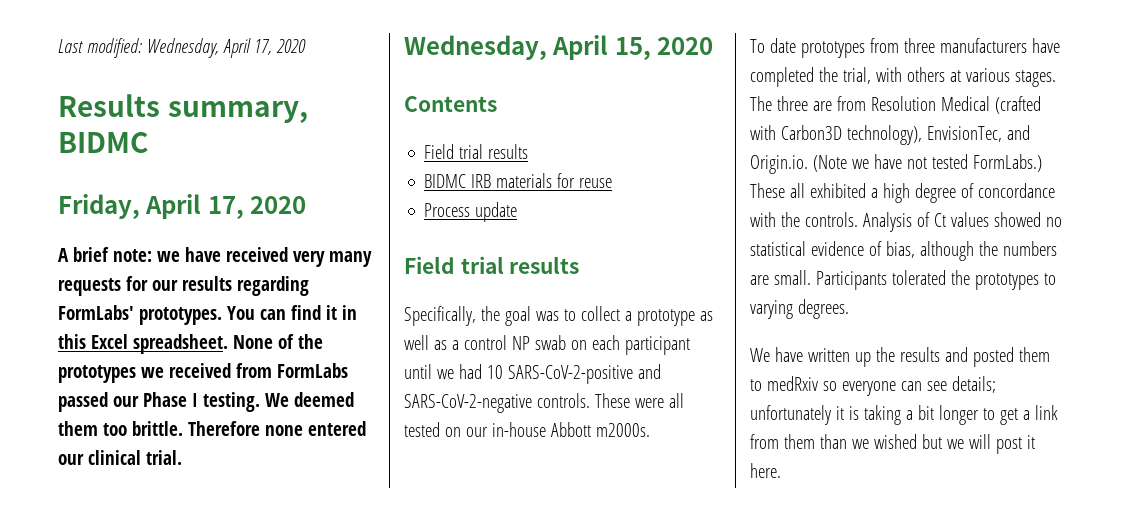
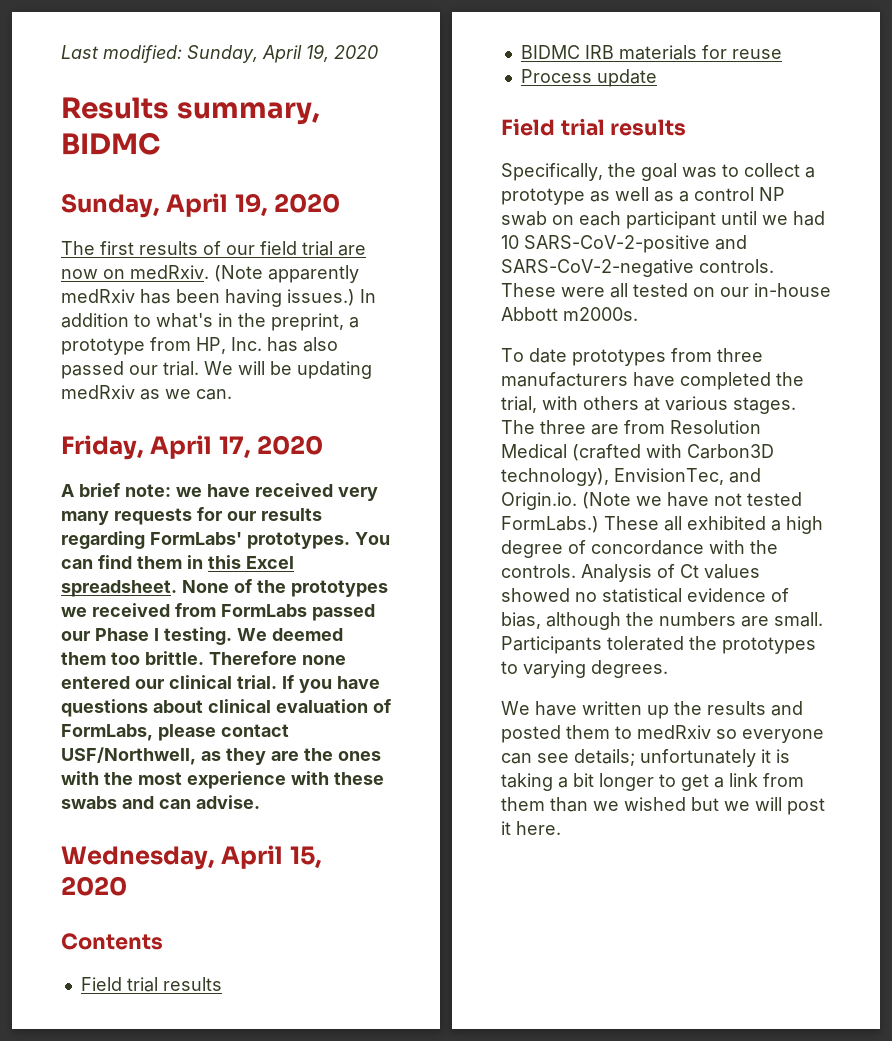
- Last modified: Wednesday, April 17, 2020
+ Last modified: Sunday, April 19, 2020
  Results summary, BIDMC
+ Sunday, April 19, 2020
+ The first results of our field trial are now on medRxiv. (Note apparently medRxiv has been having issues.) In addition to what's in the preprint, a prototype from HP, Inc. has also passed our trial. We will be updating medRxiv as we can.
- You can find it in this Excel spreadsheet.
+ You can find them in this Excel spreadsheet.
+ If you have questions about clinical evaluation of FormLabs, please contact USF/Northwell, as they are the ones with the most experience with these swabs and can advise.

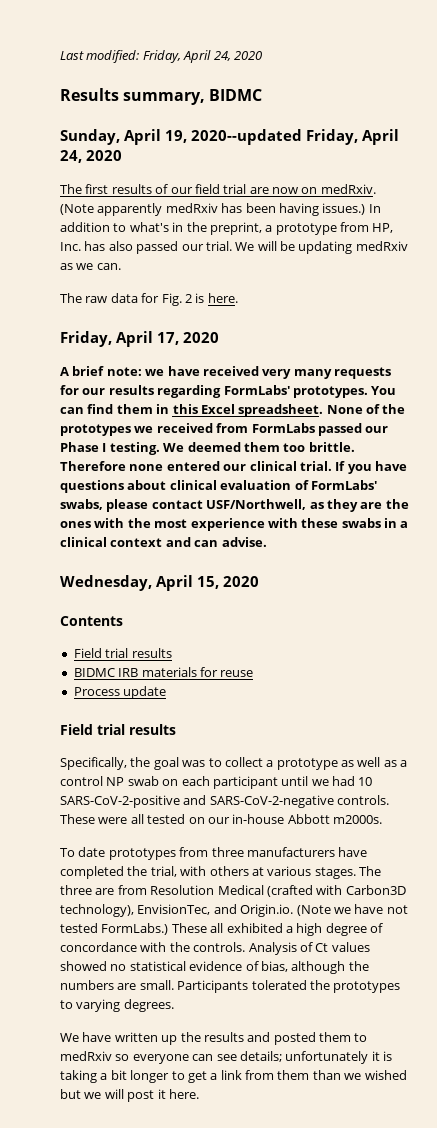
- Last modified: Sunday, April 19, 2020
+ Last modified: Friday, April 24, 2020
  Results summary, BIDMC
- Sunday, April 19, 2020
+ Sunday, April 19, 2020--updated Friday, April 24, 2020
+ The raw data for Fig. 2 is here.
- If you have questions about clinical evaluation of FormLabs, please contact USF/Northwell, as they are the ones with the most experience with these swabs and can advise.
+ If you have questions about clinical evaluation of FormLabs' swabs, please contact USF/Northwell, as they are the ones with the most experience with these swabs in a clinical context and can advise.

